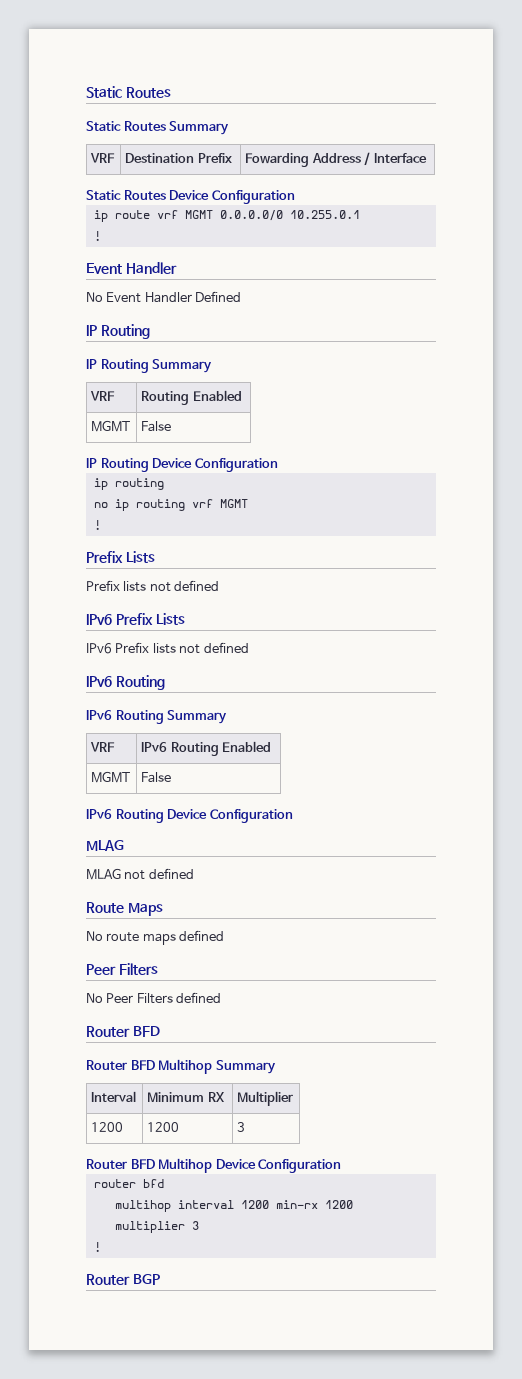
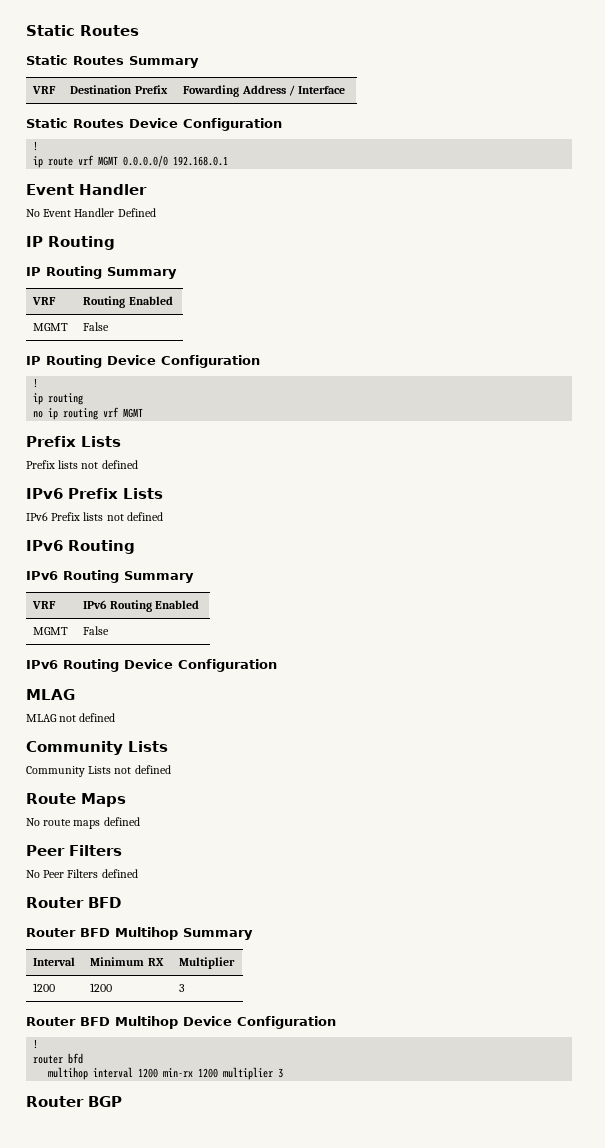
  Static Routes Device Configuration
+ !
- ip route vrf MGMT 0.0.0.0/0 10.255.0.1
- !
+ ip route vrf MGMT 0.0.0.0/0 192.168.0.1
  IP Routing Device Configuration
+ !
  no ip routing vrf MGMT
- !
  MLAG not defined
+ Community Lists
+ Community Lists not defined
  Router BFD Multihop Device Configuration
+ !
  multihop interval 1200 min-rx 1200 multiplier 3
- !

